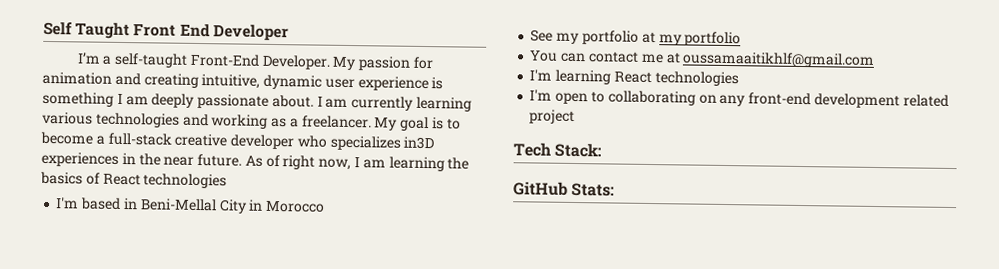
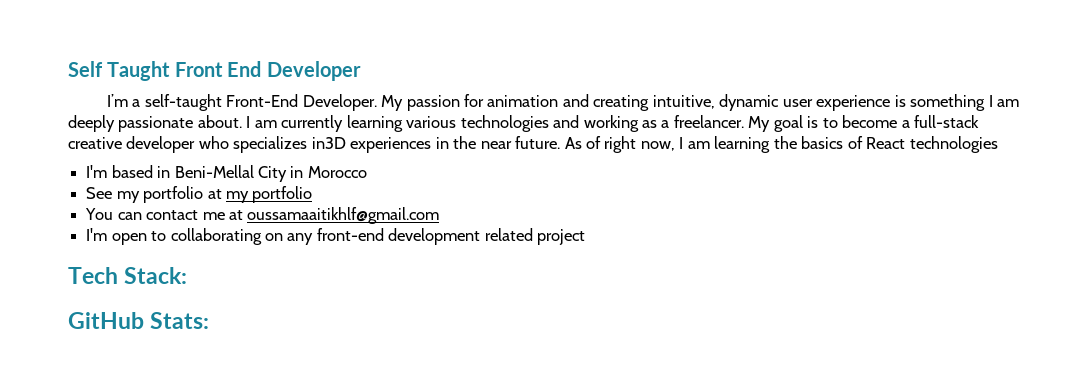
- I'm learning React technologies

